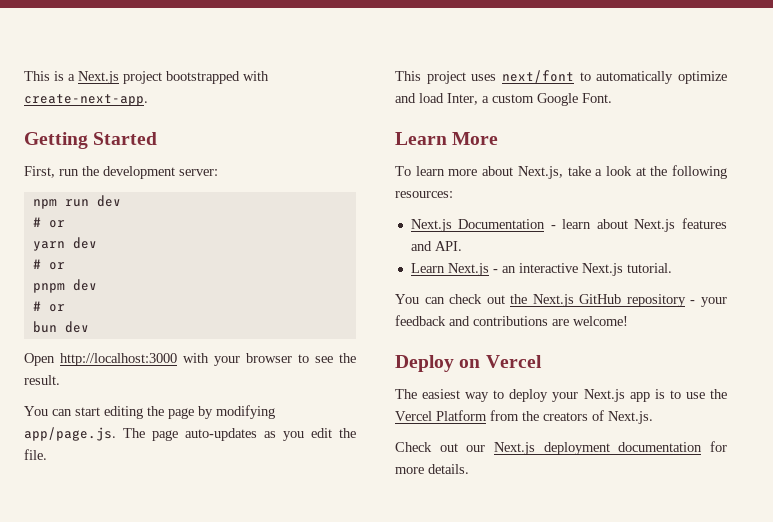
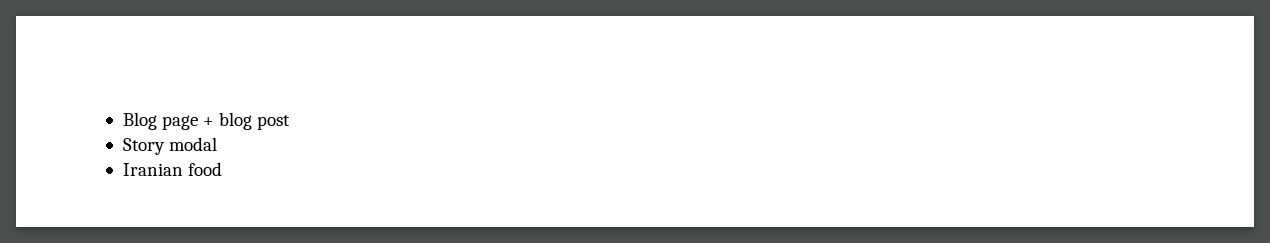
- This is a Next.js project bootstrapped with create-next-app.
- Getting Started
- First, run the development server:
- npm run dev
- # or
- yarn dev
- # or
- pnpm dev
- # or
- bun dev
- Open http://localhost:3000 with your browser to see the result.
- You can start editing the page by modifying app/page.js. The page auto-updates as you edit the file.
- This project uses next/font to automatically optimize and load Inter, a custom Google Font.
- Learn More
- To learn more about Next.js, take a look at the following resources:
- Next.js Documentation - learn about Next.js features and API.
- Learn Next.js - an interactive Next.js tutorial.
- You can check out the Next.js GitHub repository - your feedback and contributions are welcome!
- Deploy on Vercel
- The easiest way to deploy your Next.js app is to use the Vercel Platform from the creators of Next.js.
- Check out our Next.js deployment documentation for more details.
+ Blog page + blog post
+ Story modal
+ Iranian food

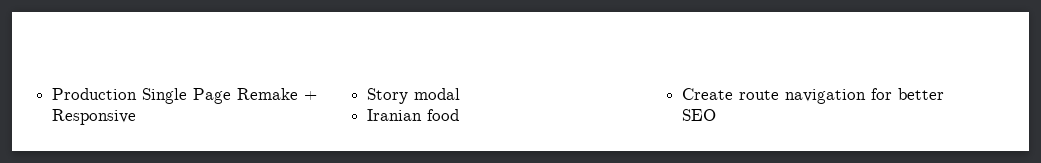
- Blog page + blog post
+ Production Single Page Remake + Responsive
  Story modal
  Iranian food
+ Create route navigation for better SEO

